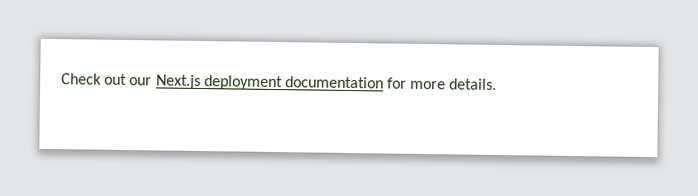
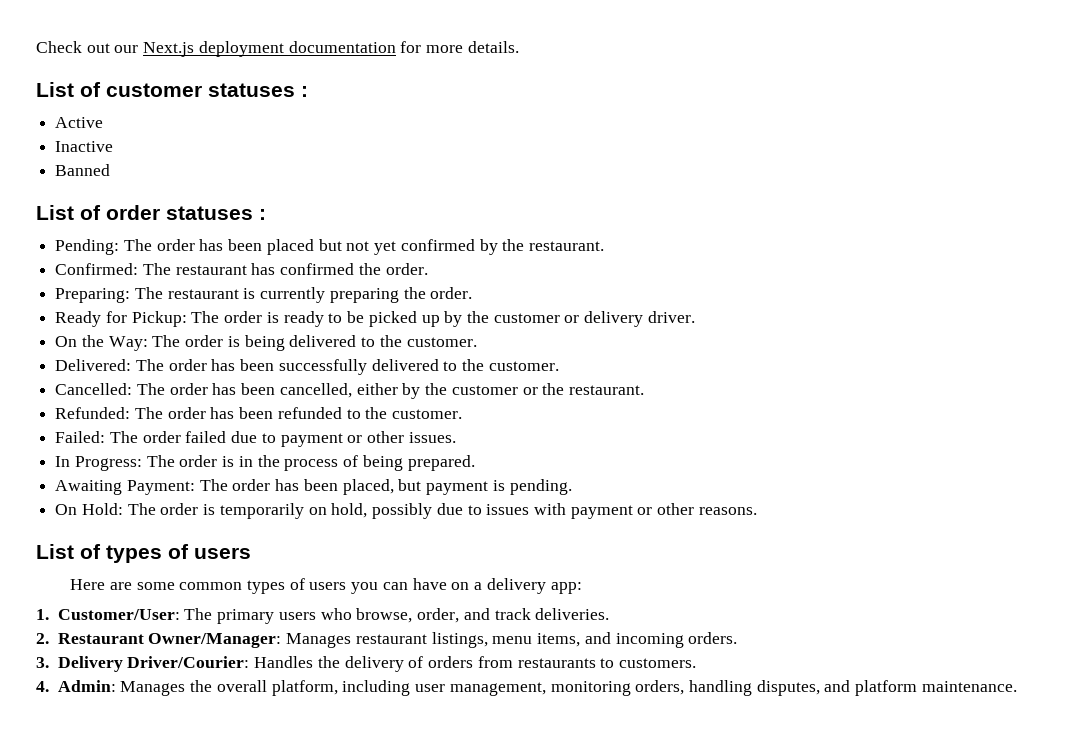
+ List of customer statuses :
+ Active
+ Inactive
+ Banned
+ List of order statuses :
+ Pending: The order has been placed but not yet confirmed by the restaurant.
+ Confirmed: The restaurant has confirmed the order.
+ Preparing: The restaurant is currently preparing the order.
+ Ready for Pickup: The order is ready to be picked up by the customer or delivery driver.
+ On the Way: The order is being delivered to the customer.
+ Delivered: The order has been successfully delivered to the customer.
+ Cancelled: The order has been cancelled, either by the customer or the restaurant.
+ Refunded: The order has been refunded to the customer.
+ Failed: The order failed due to payment or other issues.
+ In Progress: The order is in the process of being prepared.
+ Awaiting Payment: The order has been placed, but payment is pending.
+ On Hold: The order is temporarily on hold, possibly due to issues with payment or other reasons.
+ List of types of users
+ Here are some common types of users you can have on a delivery app:
+ 1. Customer/User: The primary users who browse, order, and track deliveries.
+ 2. Restaurant Owner/Manager: Manages restaurant listings, menu items, and incoming orders.
+ 3. Delivery Driver/Courier: Handles the delivery of orders from restaurants to customers.
+ 4. Admin: Manages the overall platform, including user management, monitoring orders, handling disputes, and platform maintenance.

